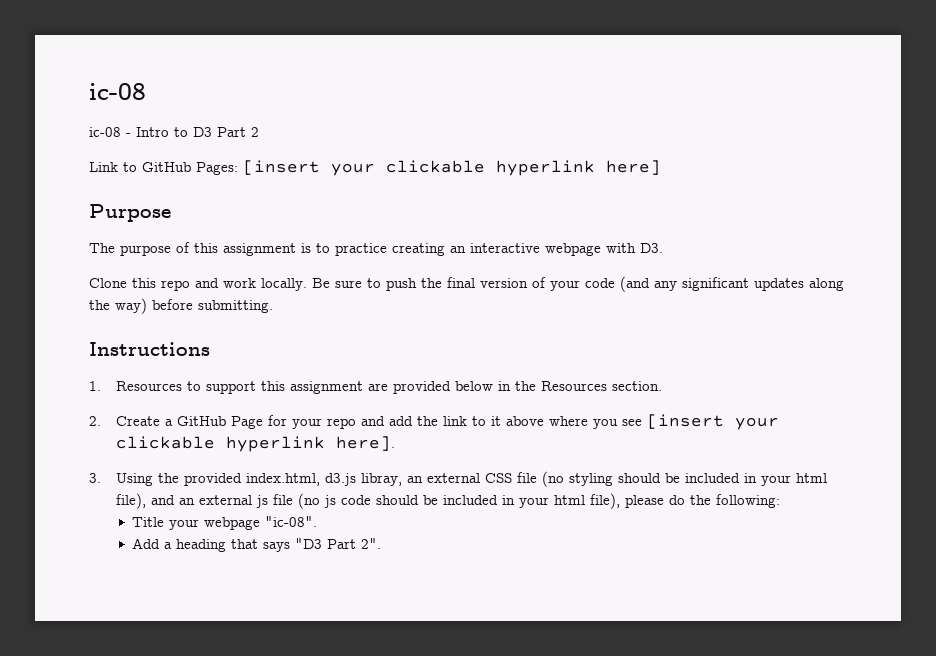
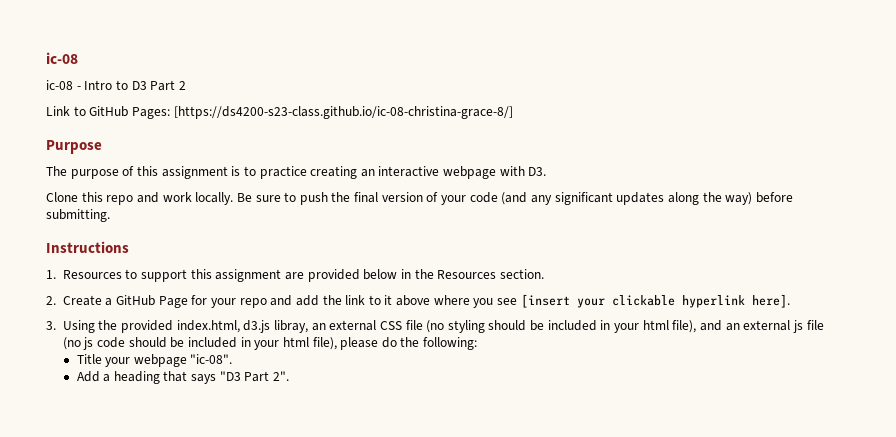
- Link to GitHub Pages: [insert your clickable hyperlink here]
+ Link to GitHub Pages: [https://ds4200-s23-class.github.io/ic-08-christina-grace-8/]

